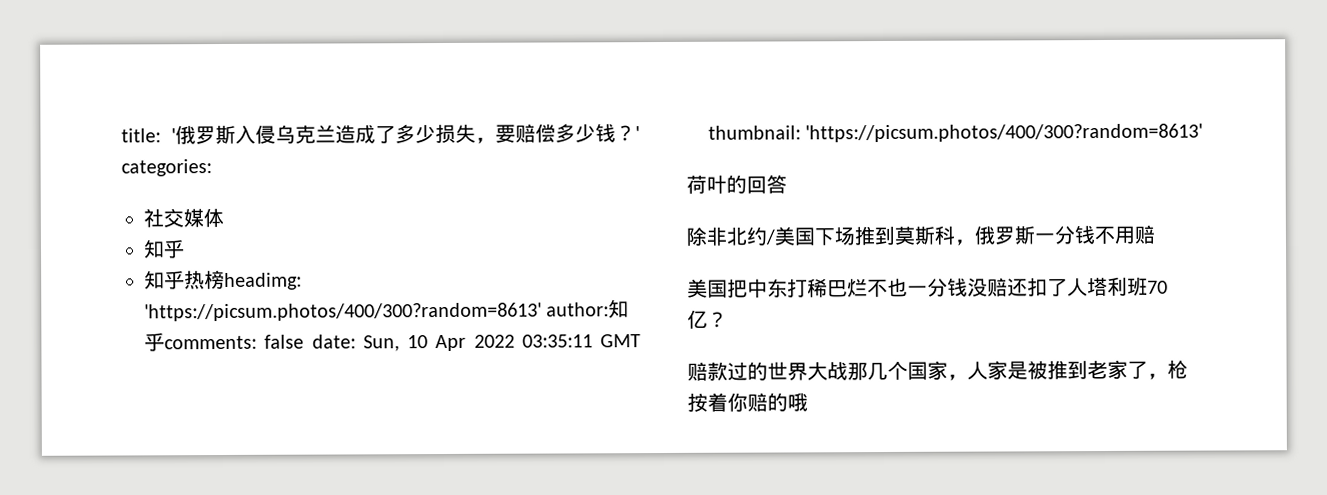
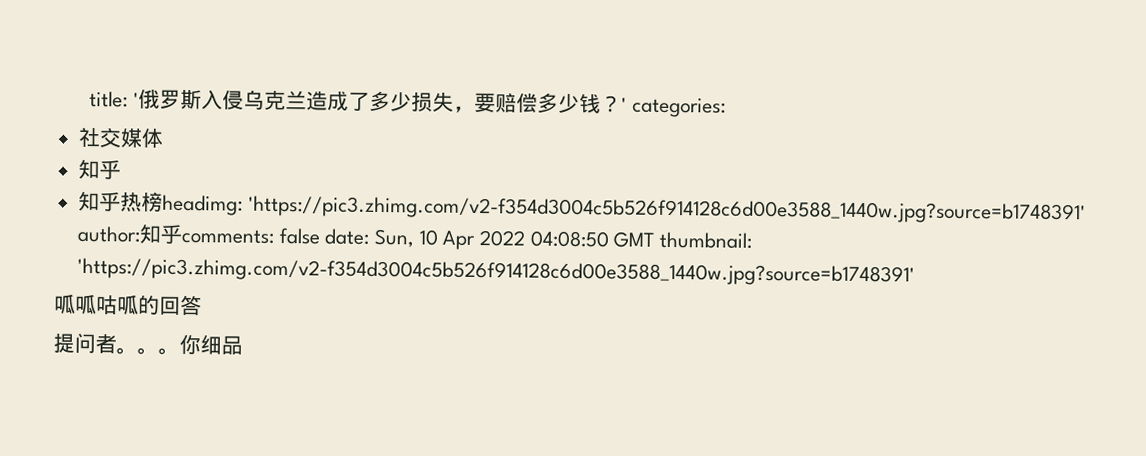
- 知乎热榜headimg: 'https://picsum.photos/400/300?random=8613' author:知乎comments: false date: Sun, 10 Apr 2022 03:35:11 GMT thumbnail: 'https://picsum.photos/400/300?random=8613'
- 荷叶的回答
+ 知乎热榜headimg: 'https://pic3.zhimg.com/v2-f354d3004c5b526f914128c6d00e3588_1440w.jpg?source=b1748391' author:知乎comments: false date: Sun, 10 Apr 2022 04:08:50 GMT thumbnail: 'https://pic3.zhimg.com/v2-f354d3004c5b526f914128c6d00e3588_1440w.jpg?source=b1748391'
+ 呱呱咕呱的回答
- 除非北约/美国下场推到莫斯科，俄罗斯一分钱不用赔
- 美国把中东打稀巴烂不也一分钱没赔还扣了人塔利班70亿？
- 赔款过的世界大战那几个国家，人家是被推到老家了，枪按着你赔的哦
+ 提问者。。。你细品

